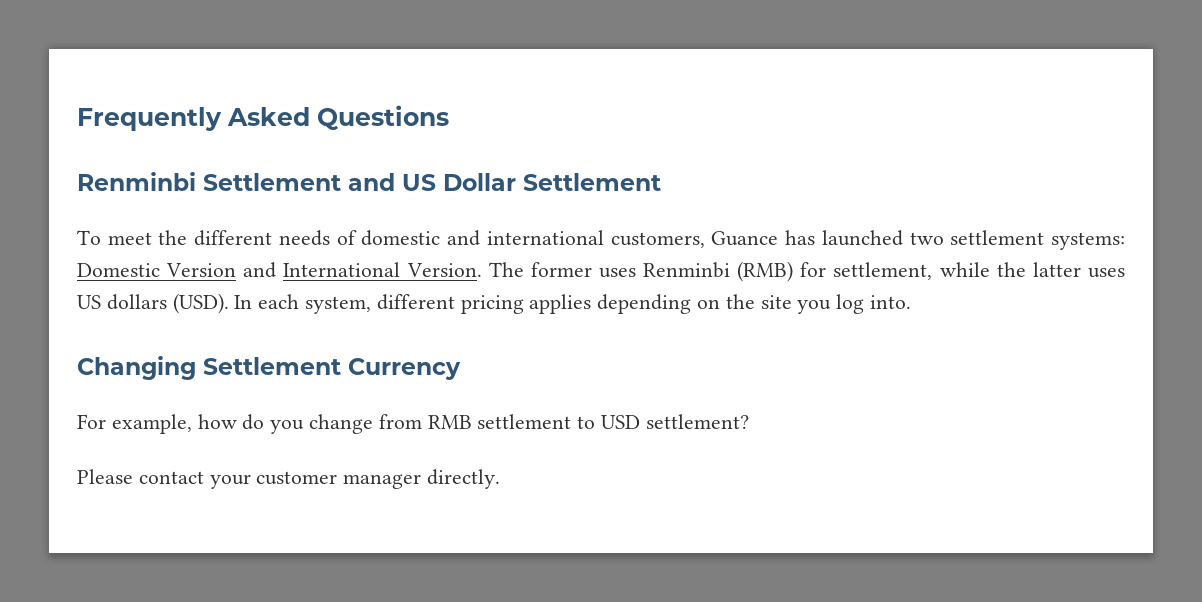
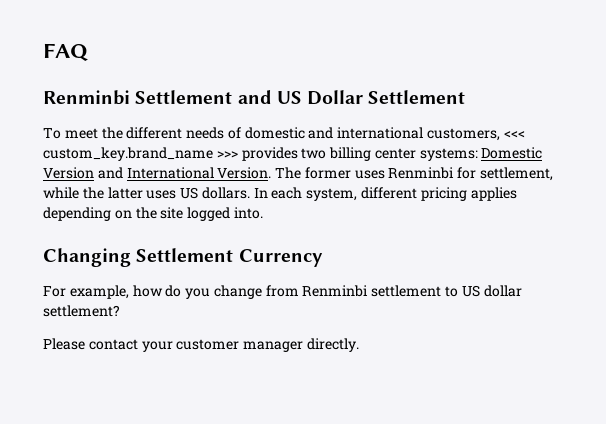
- Frequently Asked Questions
+ FAQ
- To meet the different needs of domestic and international customers, Guance has launched two settlement systems: Domestic Version and International Version.
+ To meet the different needs of domestic and international customers, <<< custom_key.brand_name >>> provides two billing center systems: Domestic Version and International Version.
- The former uses Renminbi (RMB) for settlement, while the latter uses US dollars (USD).
+ The former uses Renminbi for settlement, while the latter uses US dollars.
- In each system, different pricing applies depending on the site you log into.
+ In each system, different pricing applies depending on the site logged into.
- For example, how do you change from RMB settlement to USD settlement?
+ For example, how do you change from Renminbi settlement to US dollar settlement?

